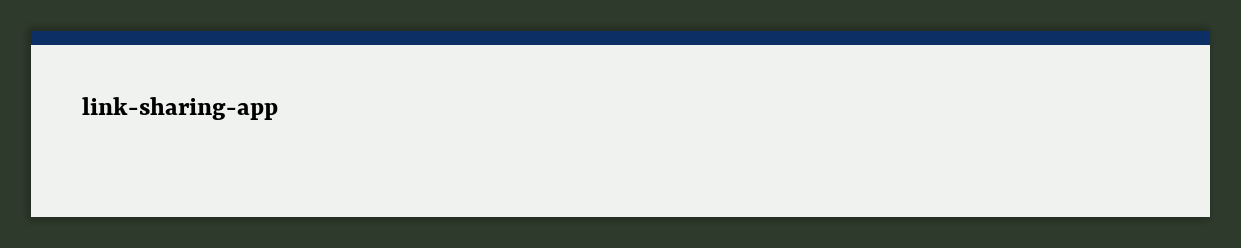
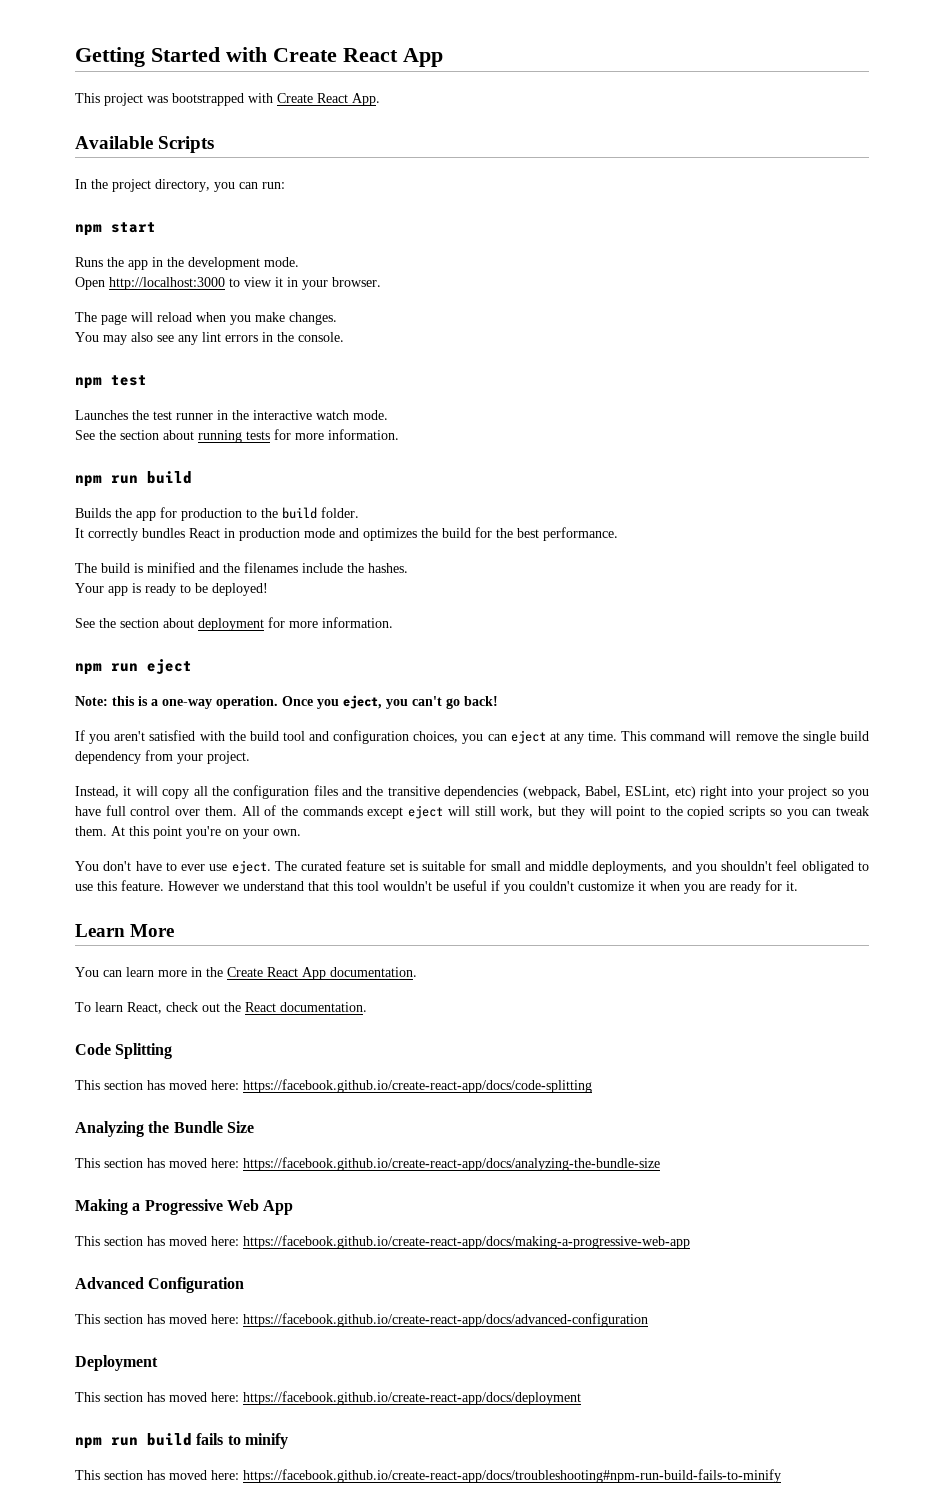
- link-sharing-app
+ Getting Started with Create React App
+ This project was bootstrapped with Create React App.
+ Available Scripts
+ In the project directory, you can run:
+ npm start
+ Runs the app in the development mode.
+ Open http://localhost:3000 to view it in your browser.
+ The page will reload when you make changes.
+ You may also see any lint errors in the console.
+ npm test
+ Launches the test runner in the interactive watch mode.
+ See the section about running tests for more information.
+ npm run build
+ Builds the app for production to the build folder.
+ It correctly bundles React in production mode and optimizes the build for the best performance.
+ The build is minified and the filenames include the hashes.
+ Your app is ready to be deployed!
+ See the section about deployment for more information.
+ npm run eject
+ Note: this is a one-way operation. Once you eject, you can't go back!
+ If you aren't satisfied with the build tool and configuration choices, you can eject at any time. This command will remove the single build dependency from your project.
+ Instead, it will copy all the configuration files and the transitive dependencies (webpack, Babel, ESLint, etc) right into your project so you have full control over them. All of the commands except eject will still work, but they will point to the copied scripts so you can tweak them. At this point you're on your own.
+ You don't have to ever use eject. The curated feature set is suitable for small and middle deployments, and you shouldn't feel obligated to use this feature. However we understand that this tool wouldn't be useful if you couldn't customize it when you are ready for it.
+ Learn More
+ You can learn more in the Create React App documentation.
+ To learn React, check out the React documentation.
+ Code Splitting
+ This section has moved here: https://facebook.github.io/create-react-app/docs/code-splitting
+ Analyzing the Bundle Size
+ This section has moved here: https://facebook.github.io/create-react-app/docs/analyzing-the-bundle-size
+ Making a Progressive Web App
+ This section has moved here: https://facebook.github.io/create-react-app/docs/making-a-progressive-web-app
+ Advanced Configuration
+ This section has moved here: https://facebook.github.io/create-react-app/docs/advanced-configuration
+ Deployment
+ This section has moved here: https://facebook.github.io/create-react-app/docs/deployment
+ npm run build fails to minify
+ This section has moved here: https://facebook.github.io/create-react-app/docs/troubleshooting#npm-run-build-fails-to-minify

